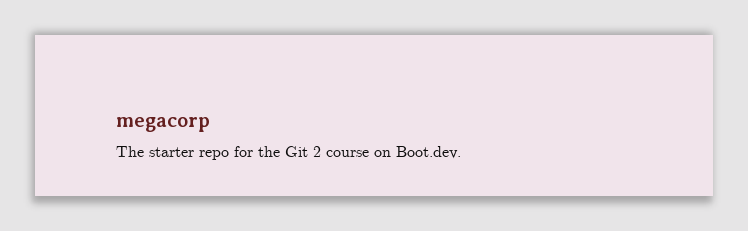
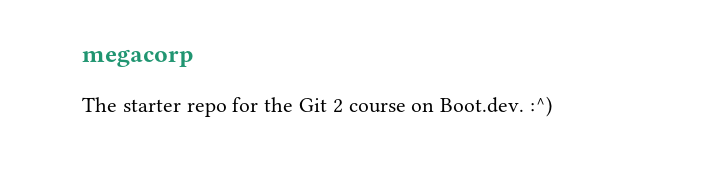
- The starter repo for the Git 2 course on Boot.dev.
+ The starter repo for the Git 2 course on Boot.dev. :^)

